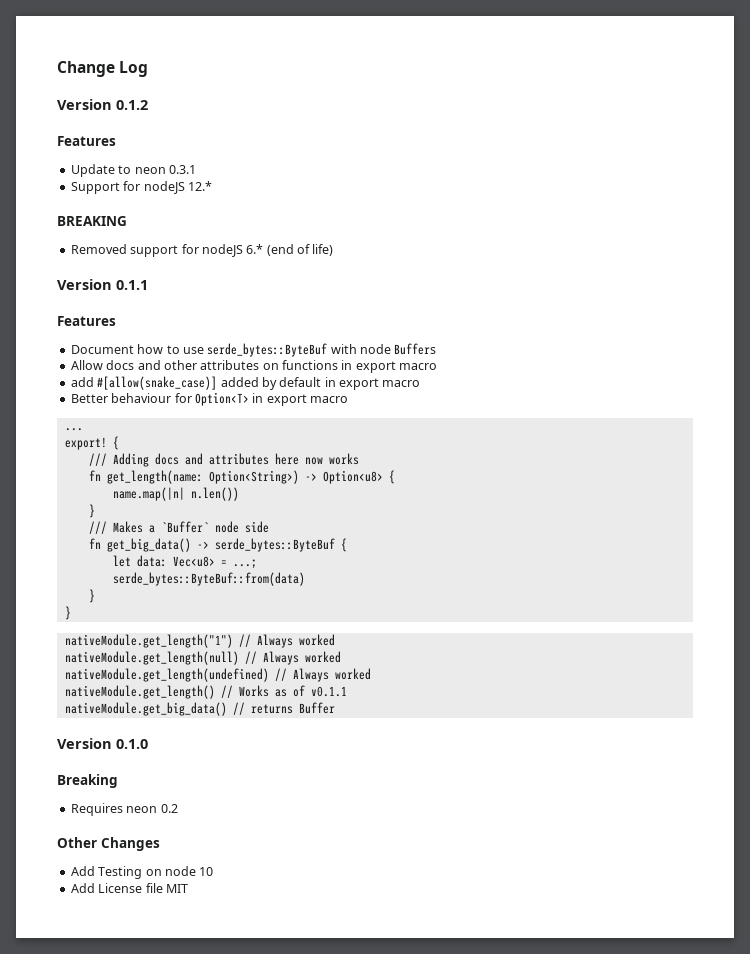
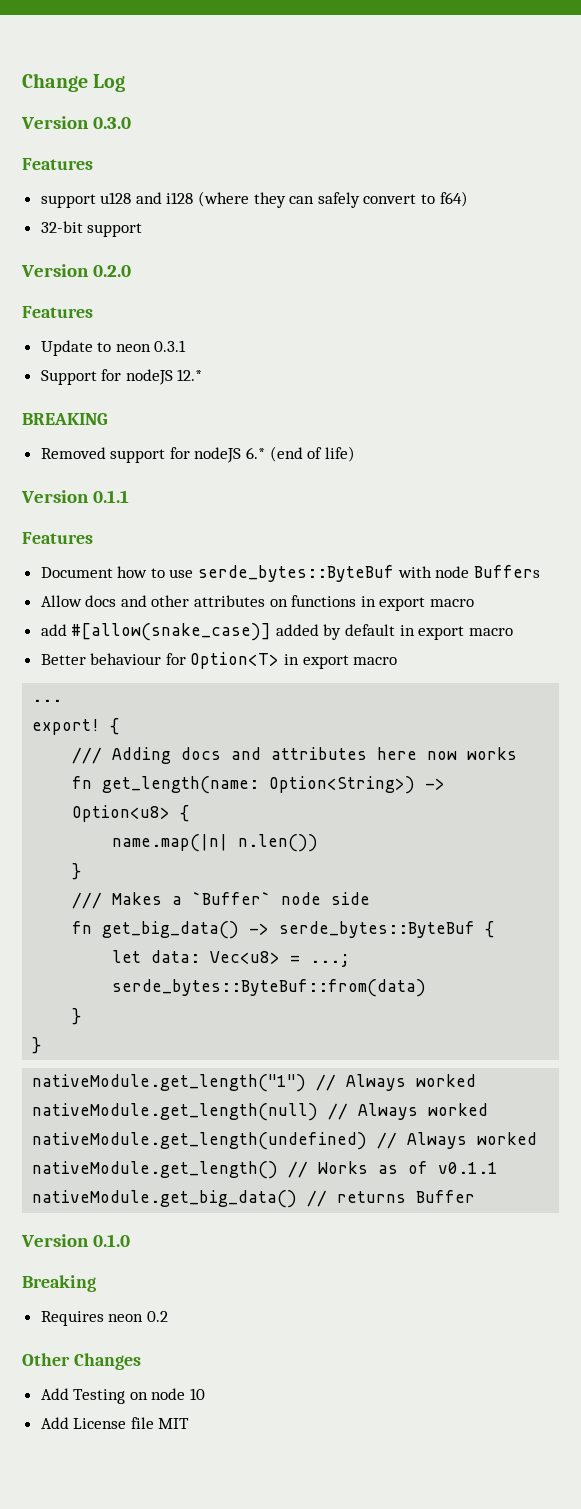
- Version 0.1.2
+ Version 0.3.0
+ Features
+ support u128 and i128 (where they can safely convert to f64)
+ 32-bit support
+ Version 0.2.0

